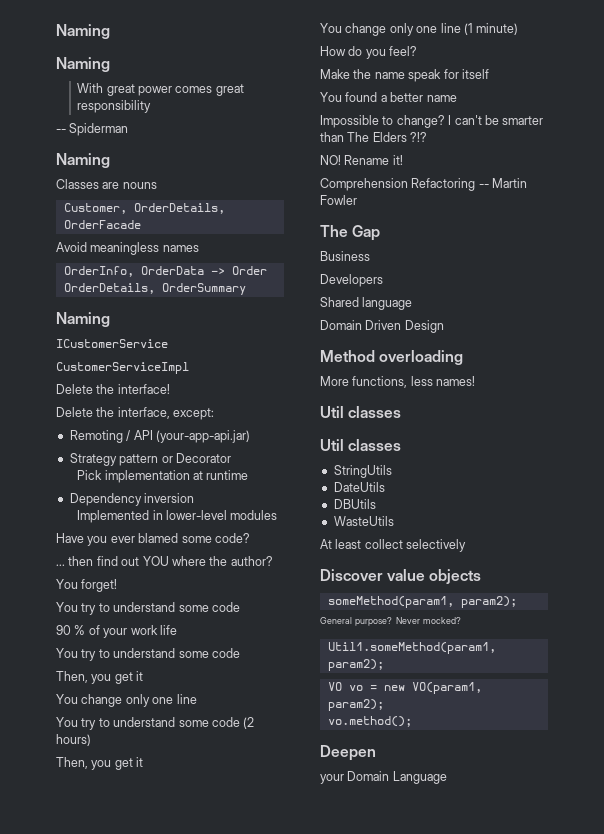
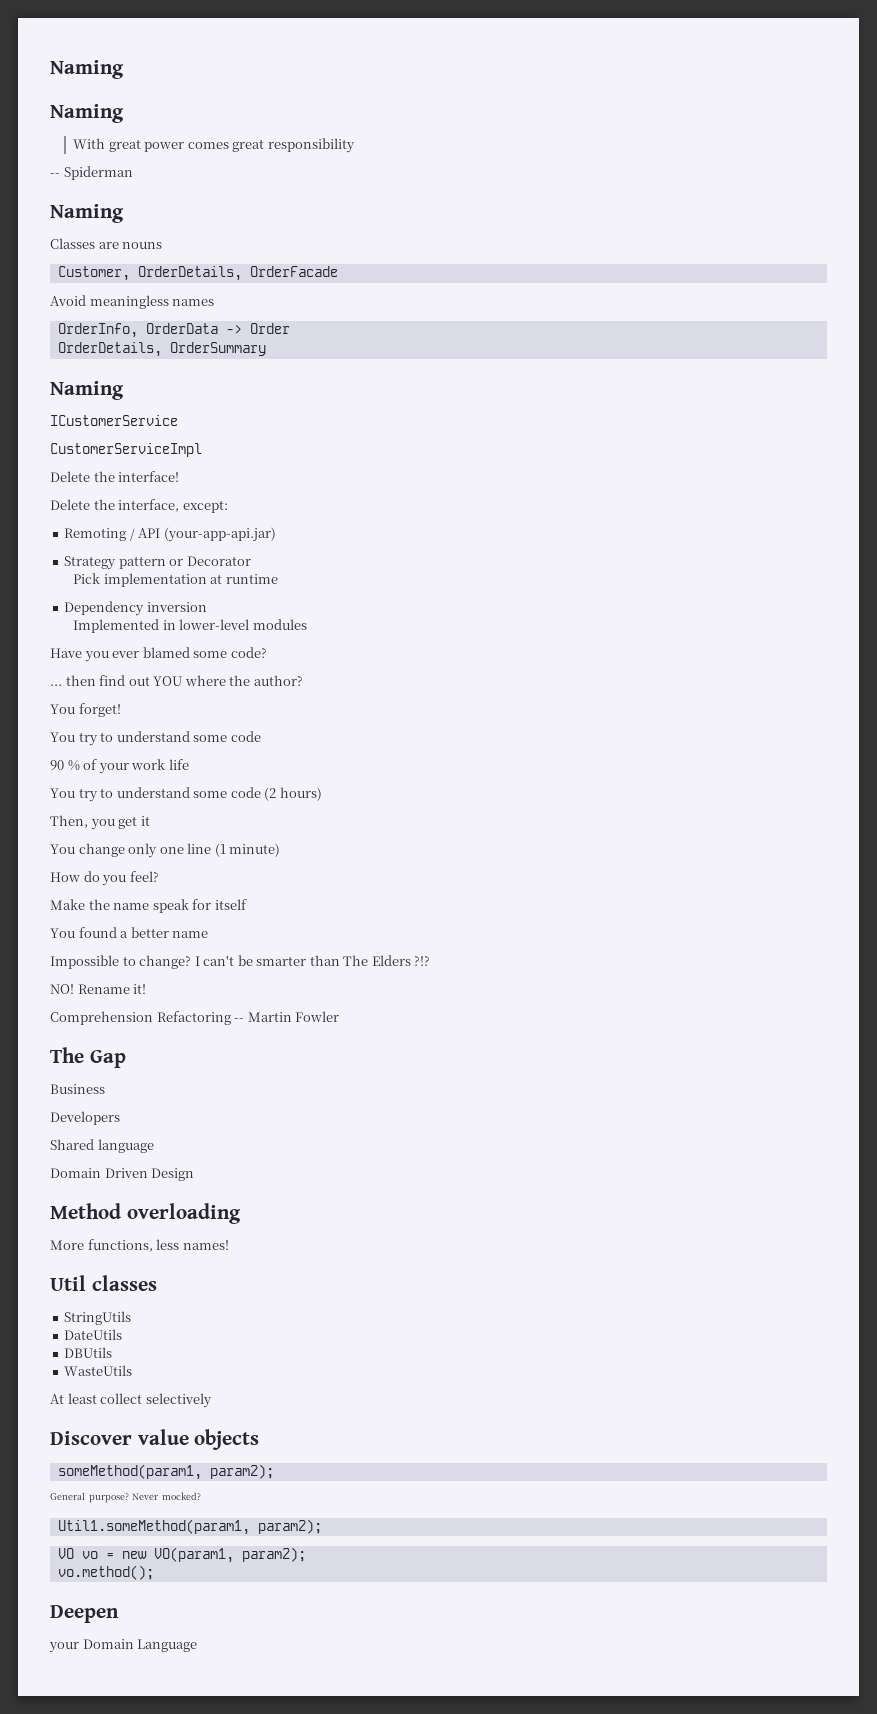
  90 % of your work life
- You try to understand some code
- Then, you get it
- You change only one line
  More functions, less names!
- Util classes

